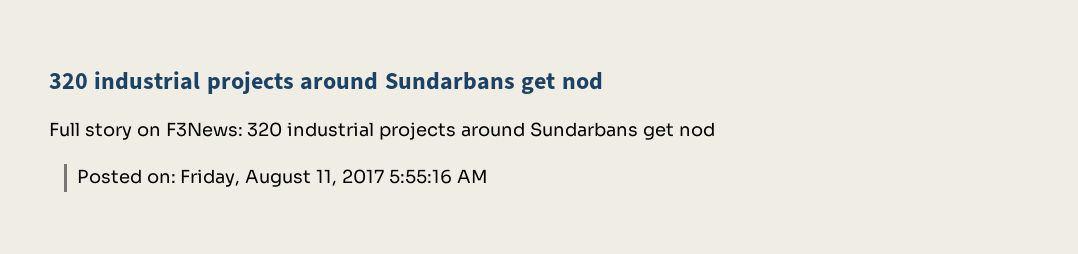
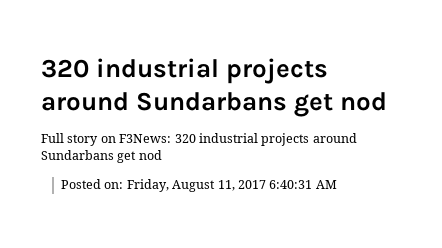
- Posted on: Friday, August 11, 2017 5:55:16 AM
+ Posted on: Friday, August 11, 2017 6:40:31 AM

